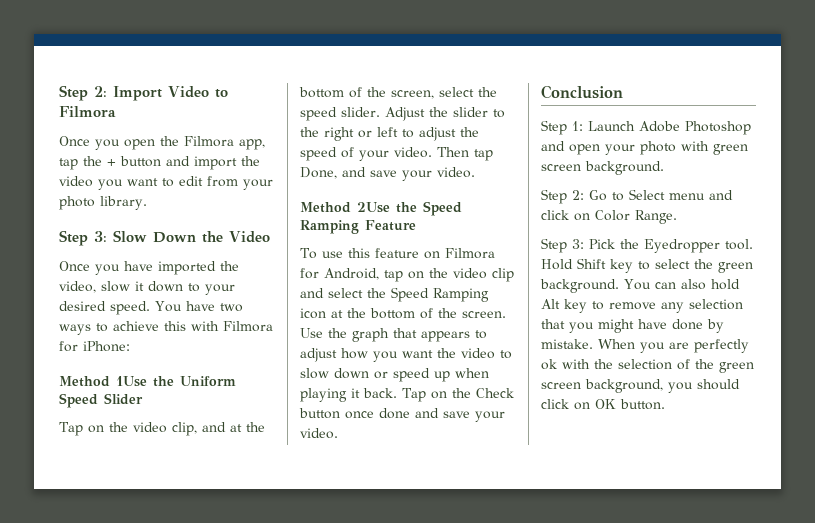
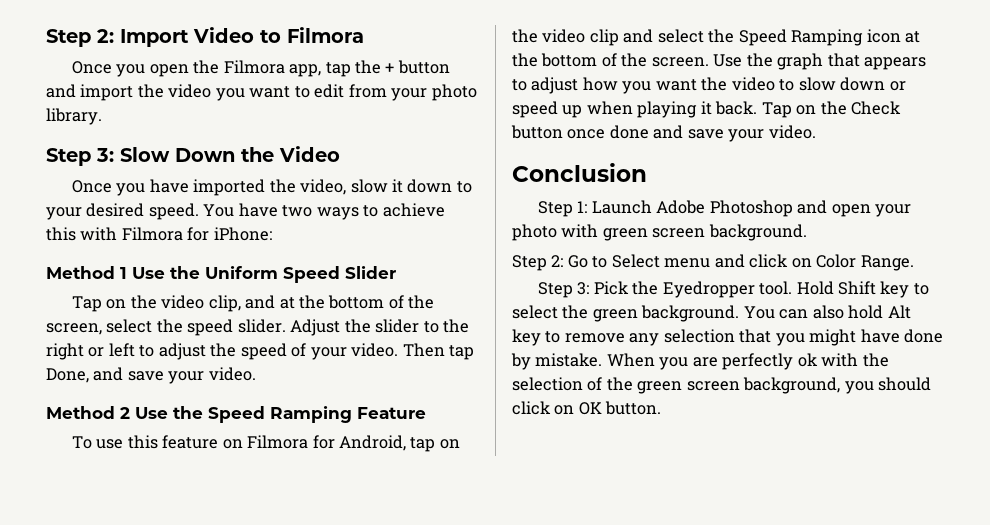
- Method 1Use the Uniform Speed Slider
+ Method 1 Use the Uniform Speed Slider
- Method 2Use the Speed Ramping Feature
+ Method 2 Use the Speed Ramping Feature

